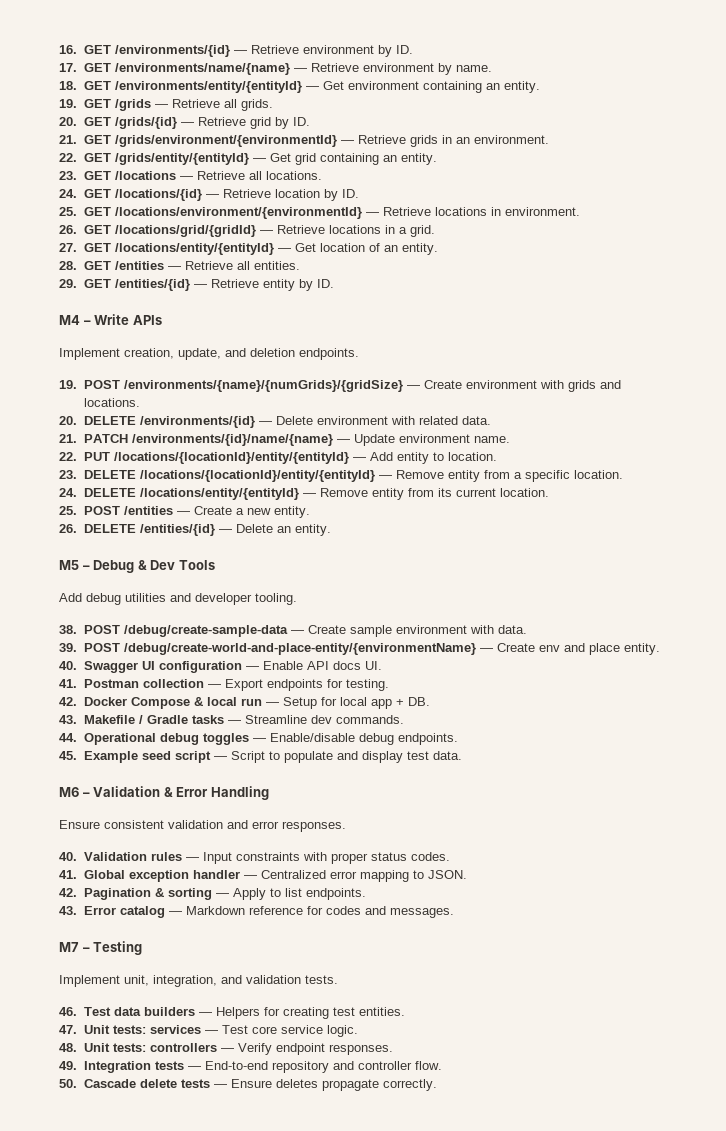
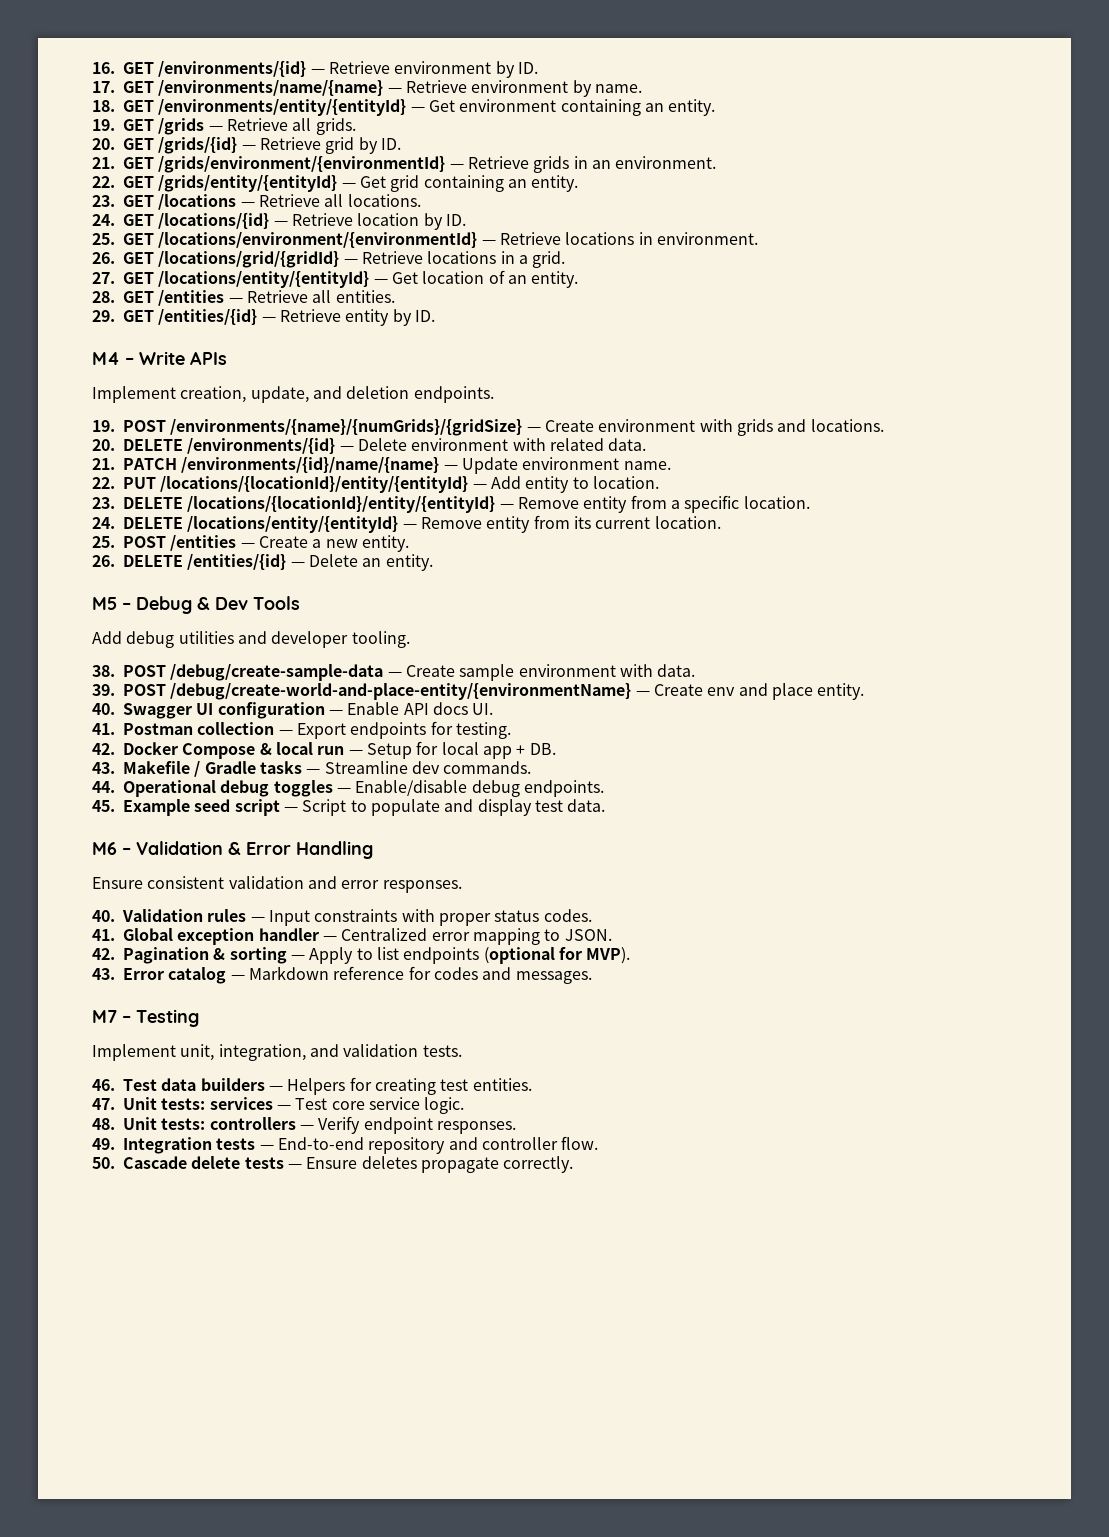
- 42. Pagination & sorting — Apply to list endpoints.
+ 42. Pagination & sorting — Apply to list endpoints (optional for MVP).

